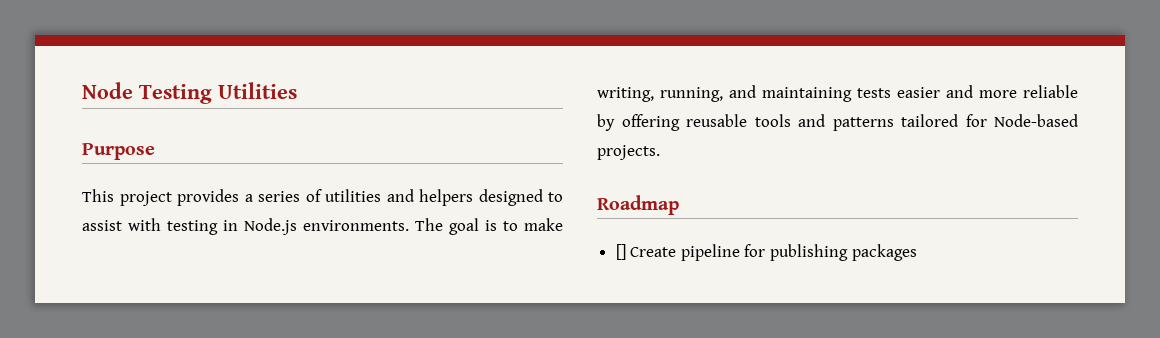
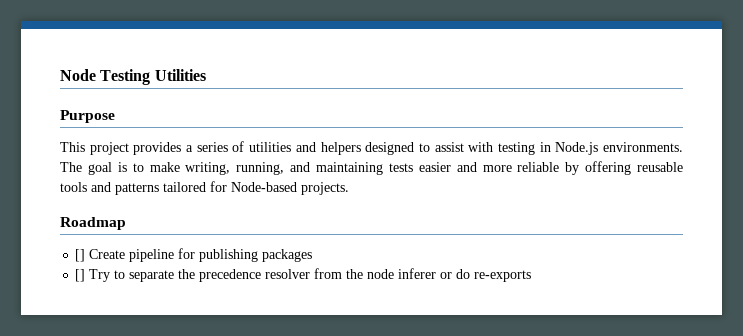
+ [] Try to separate the precedence resolver from the node inferer or do re-exports

